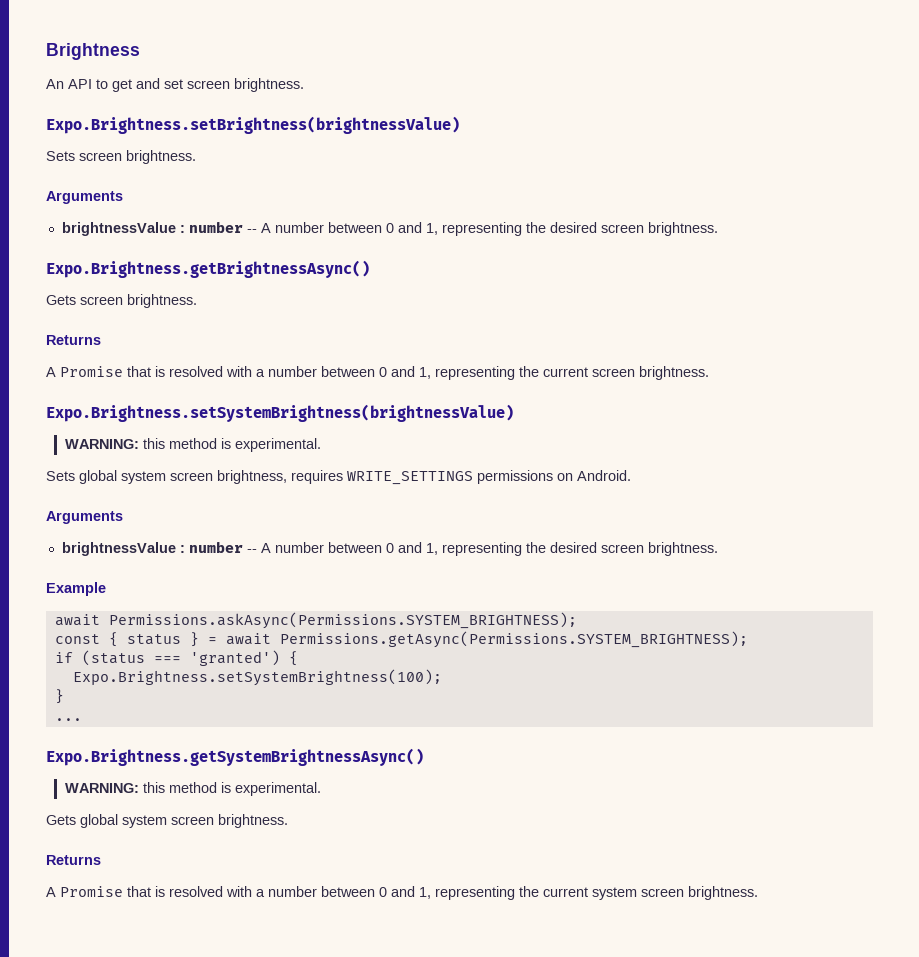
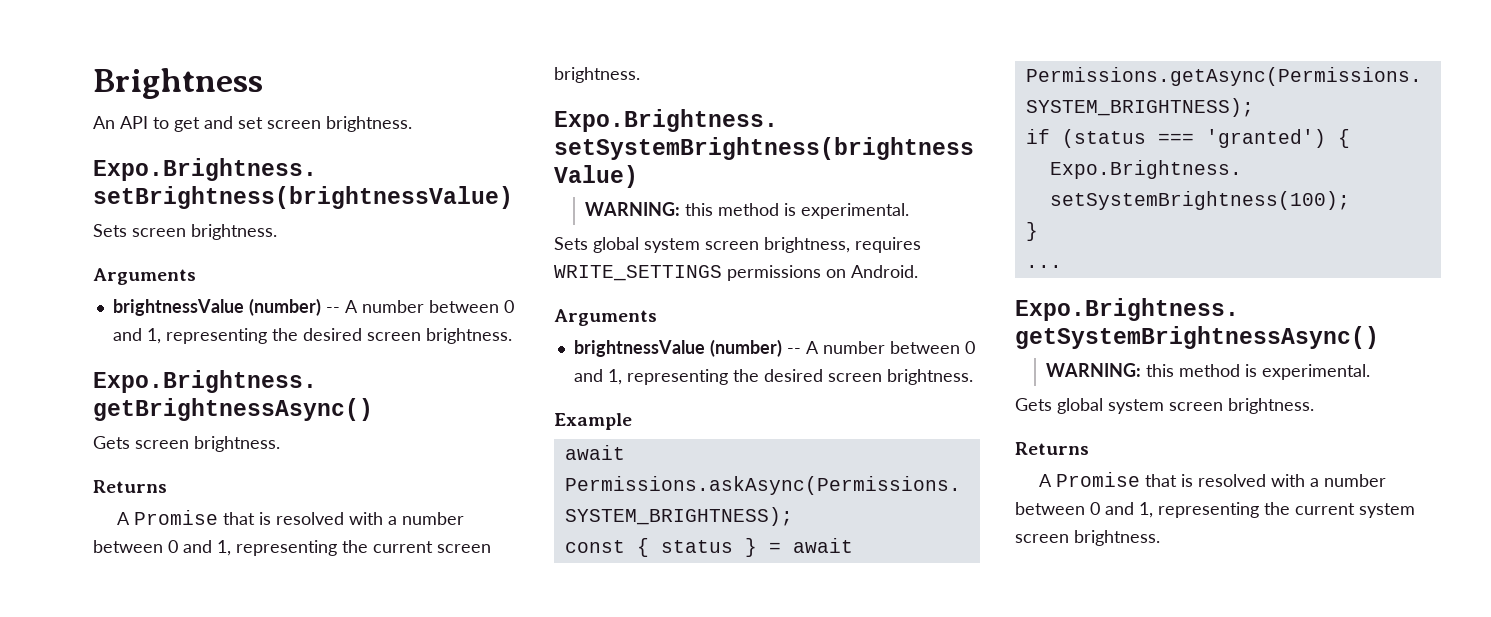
  Sets screen brightness.
  Arguments
- brightnessValue : number -- A number between 0 and 1, representing the desired screen brightness.
+ brightnessValue (number) -- A number between 0 and 1, representing the desired screen brightness.
  Sets global system screen brightness, requires WRITE_SETTINGS permissions on Android.
  Arguments
- brightnessValue : number -- A number between 0 and 1, representing the desired screen brightness.
+ brightnessValue (number) -- A number between 0 and 1, representing the desired screen brightness.

